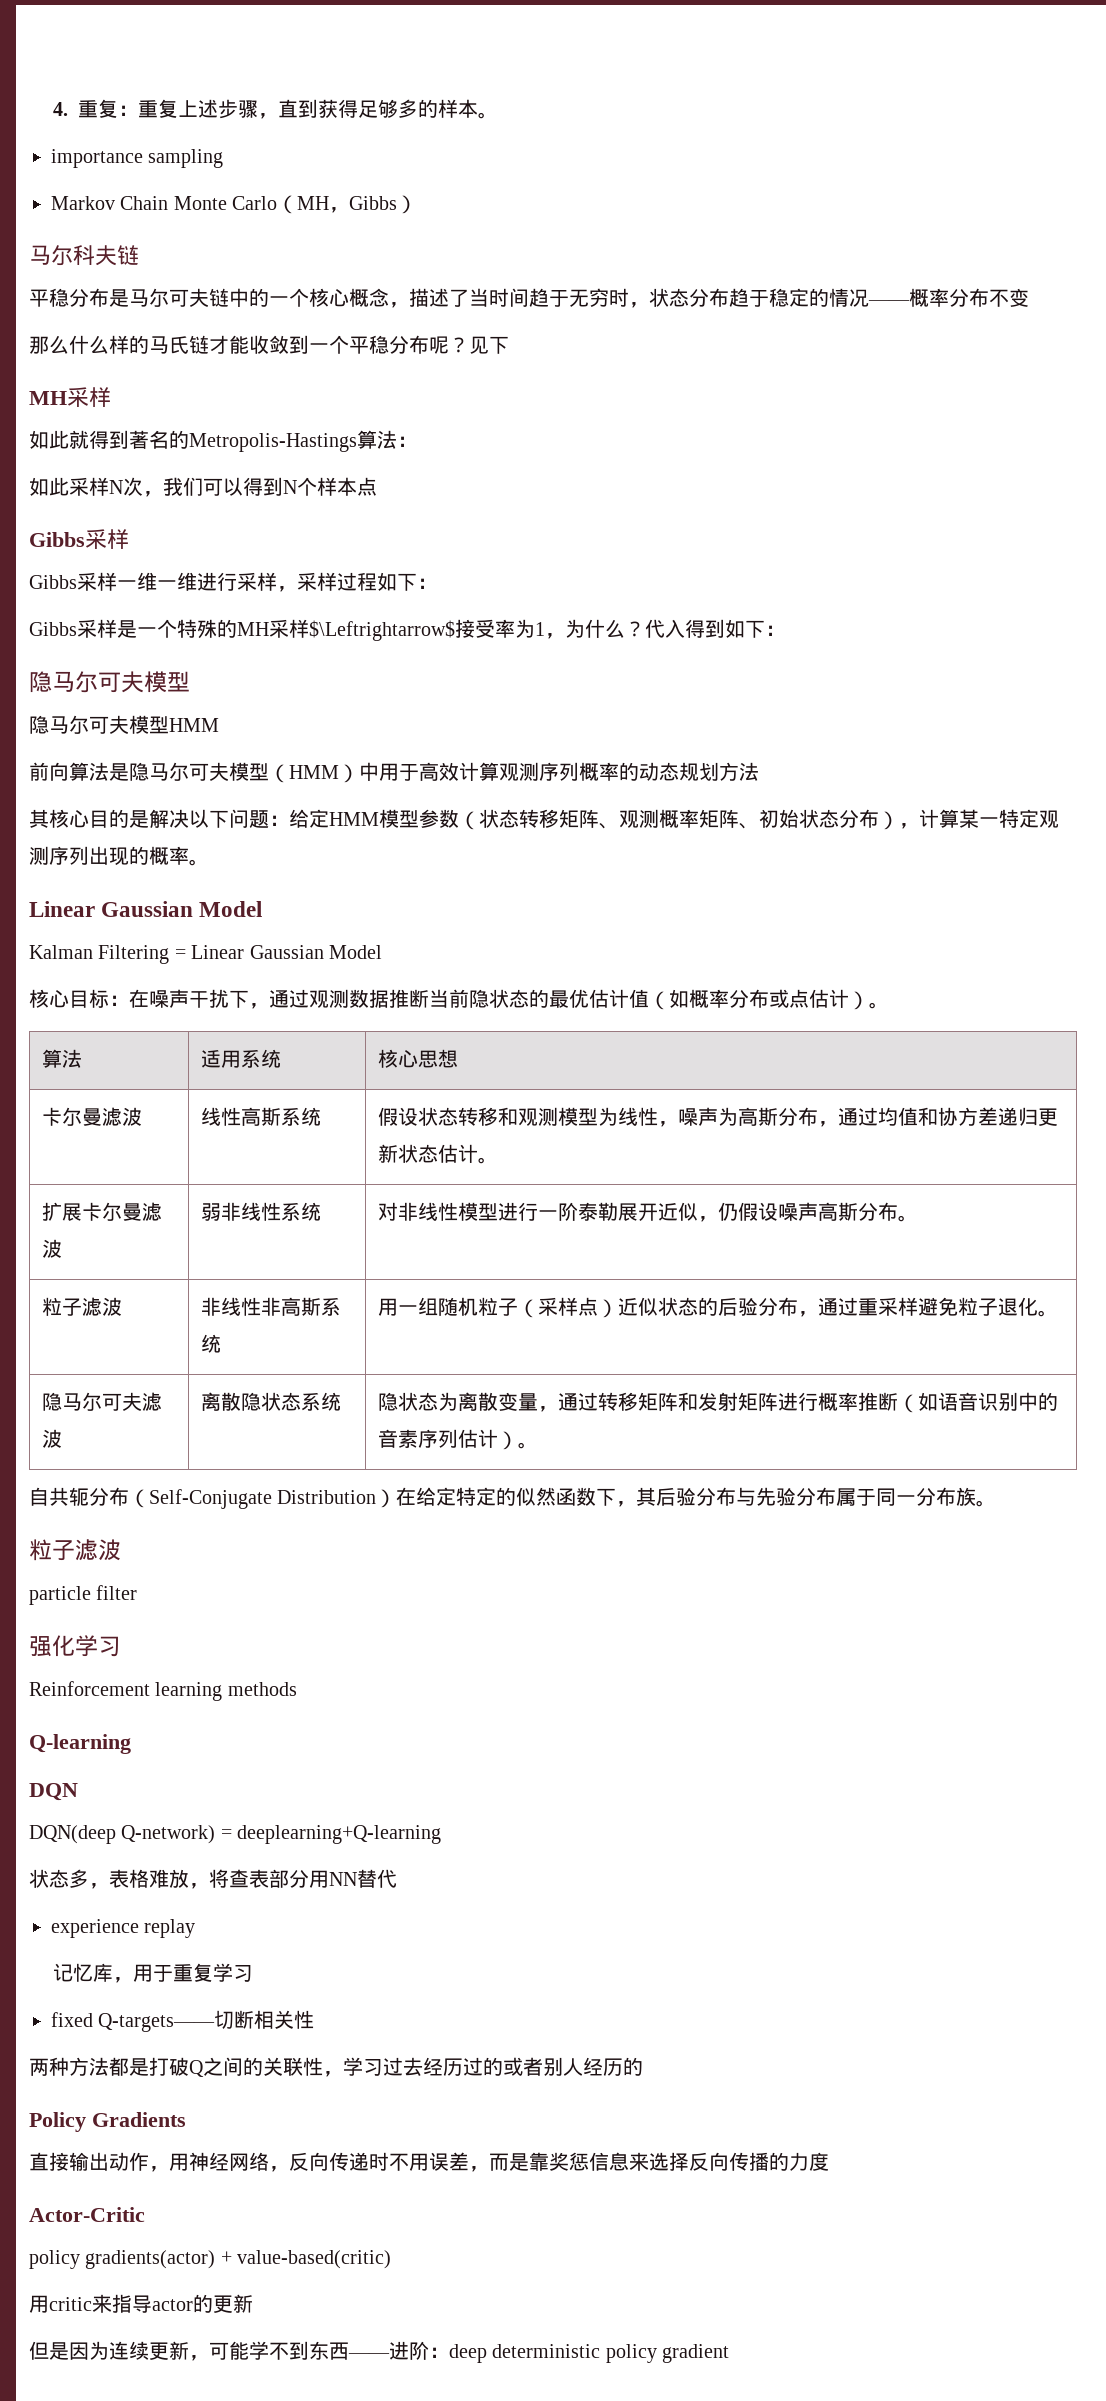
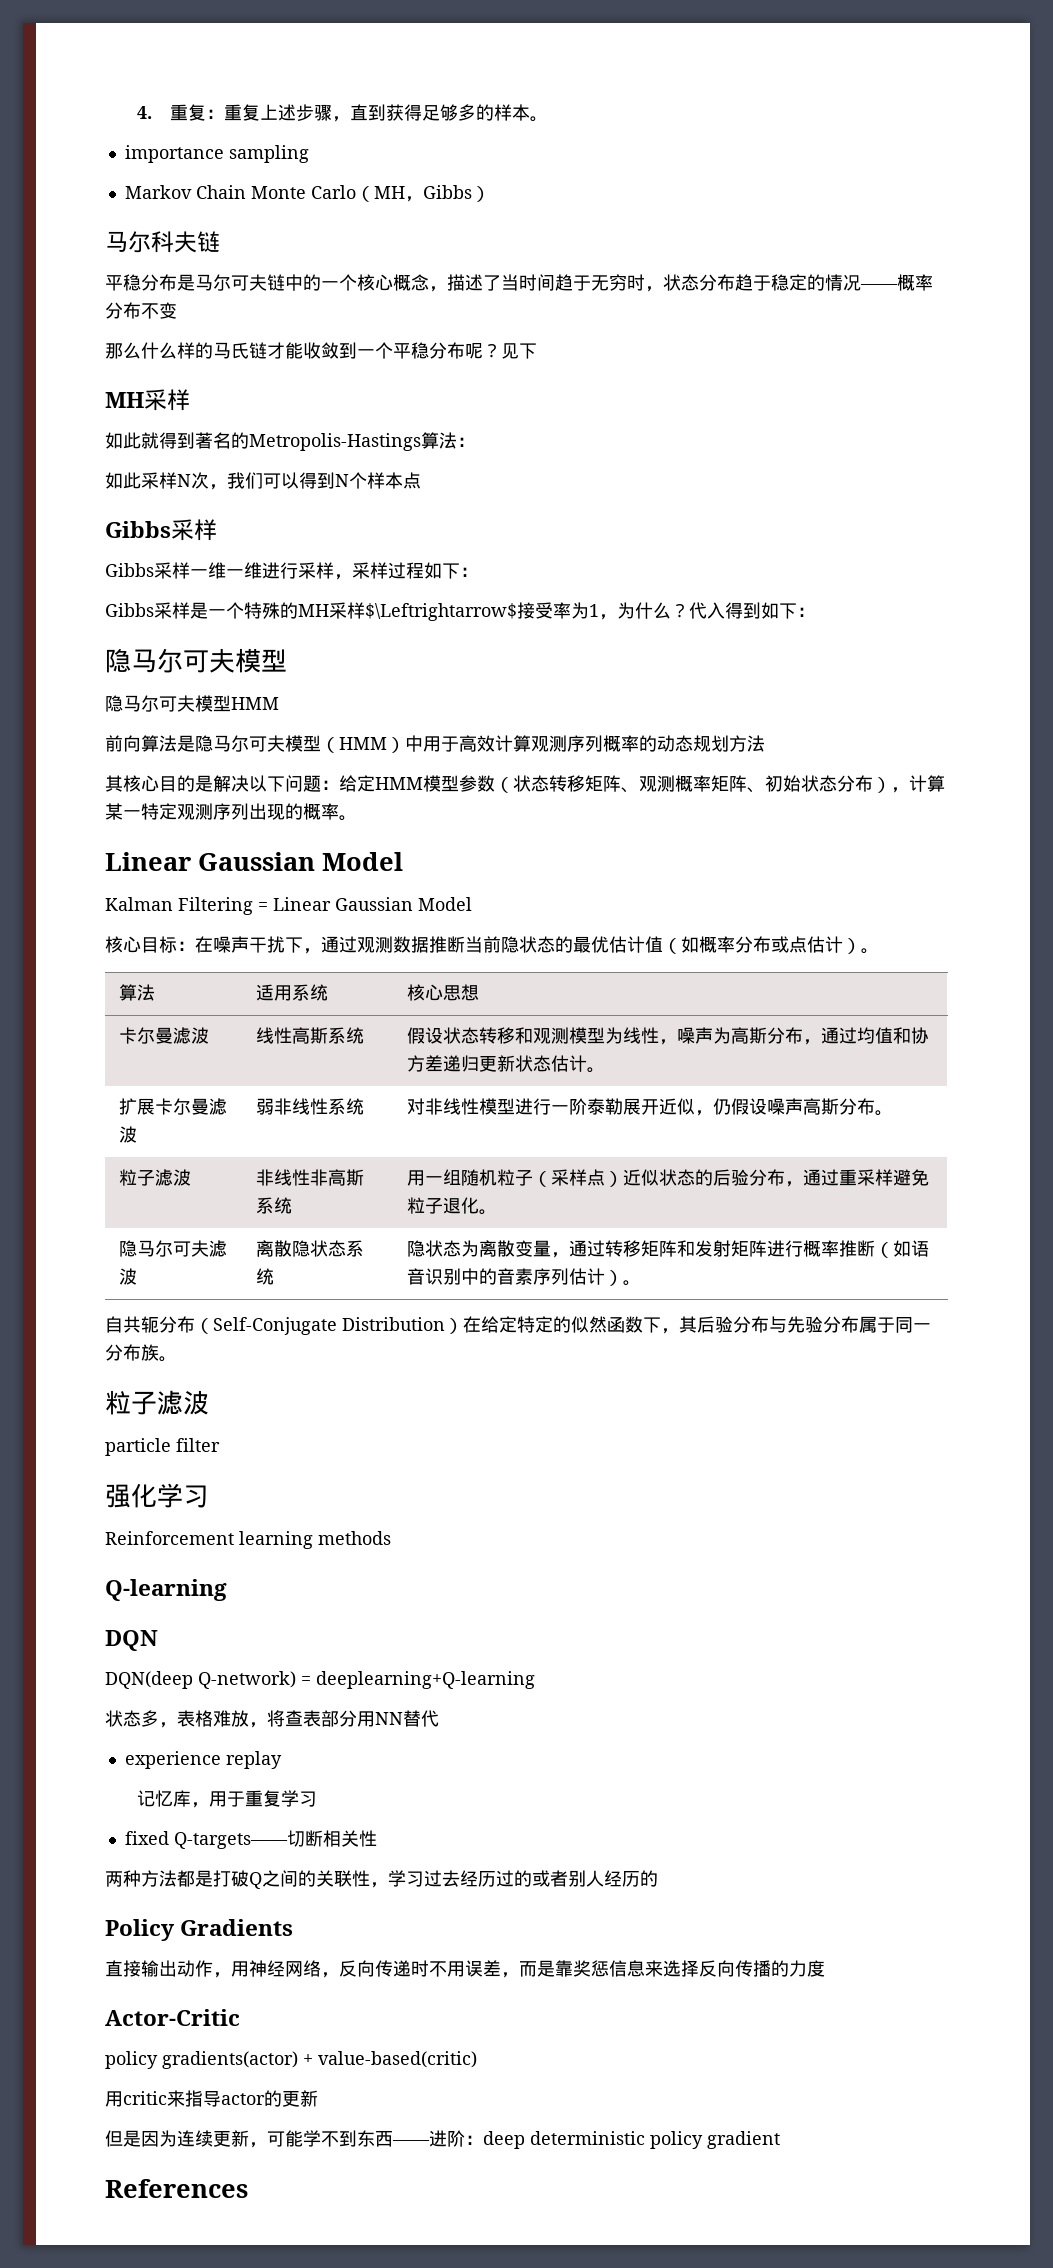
+ References

